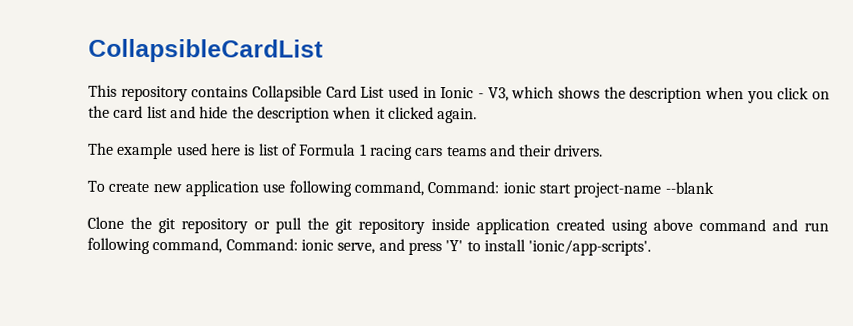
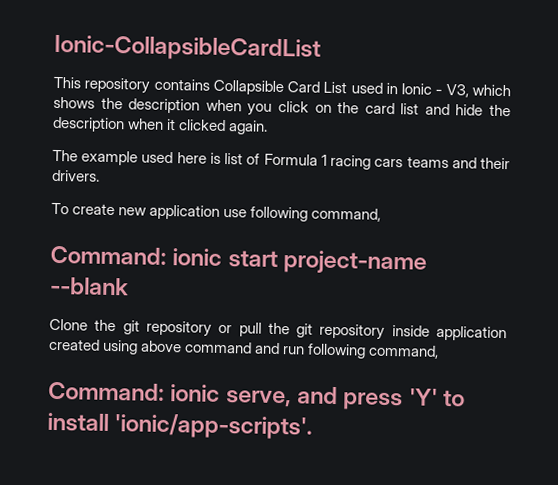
- CollapsibleCardList
+ Ionic-CollapsibleCardList
- To create new application use following command, Command: ionic start project-name --blank
+ To create new application use following command,
+ Command: ionic start project-name --blank
- Clone the git repository or pull the git repository inside application created using above command and run following command, Command: ionic serve, and press 'Y' to install 'ionic/app-scripts'.
+ Clone the git repository or pull the git repository inside application created using above command and run following command,
+ Command: ionic serve, and press 'Y' to install 'ionic/app-scripts'.

